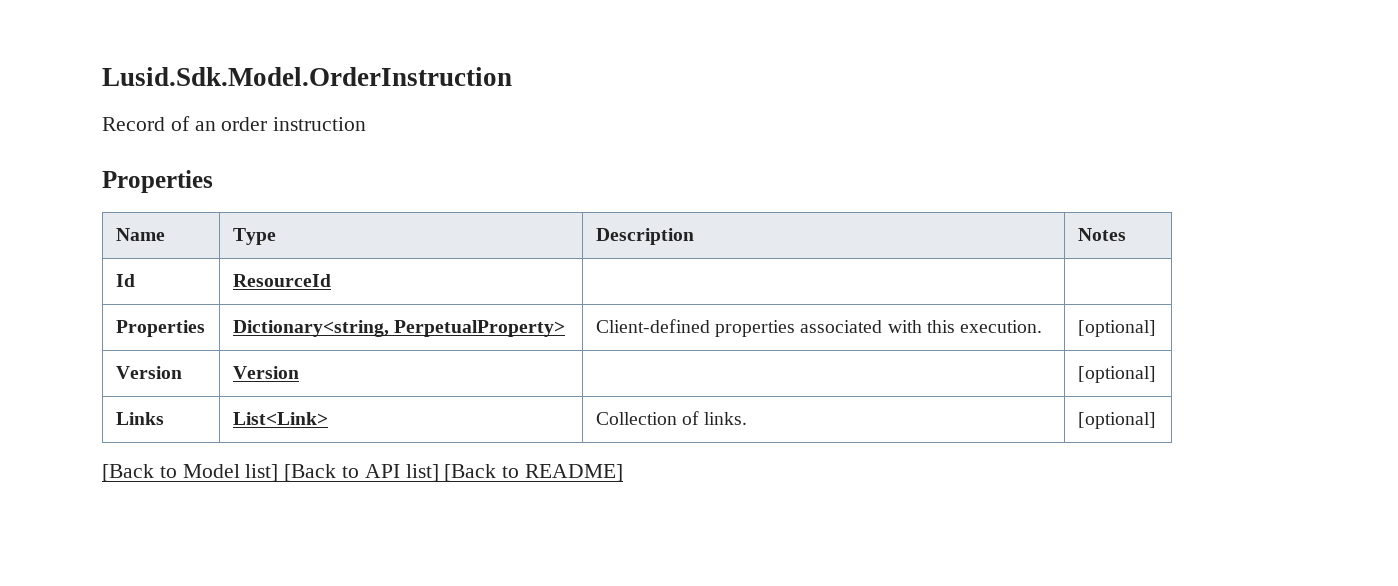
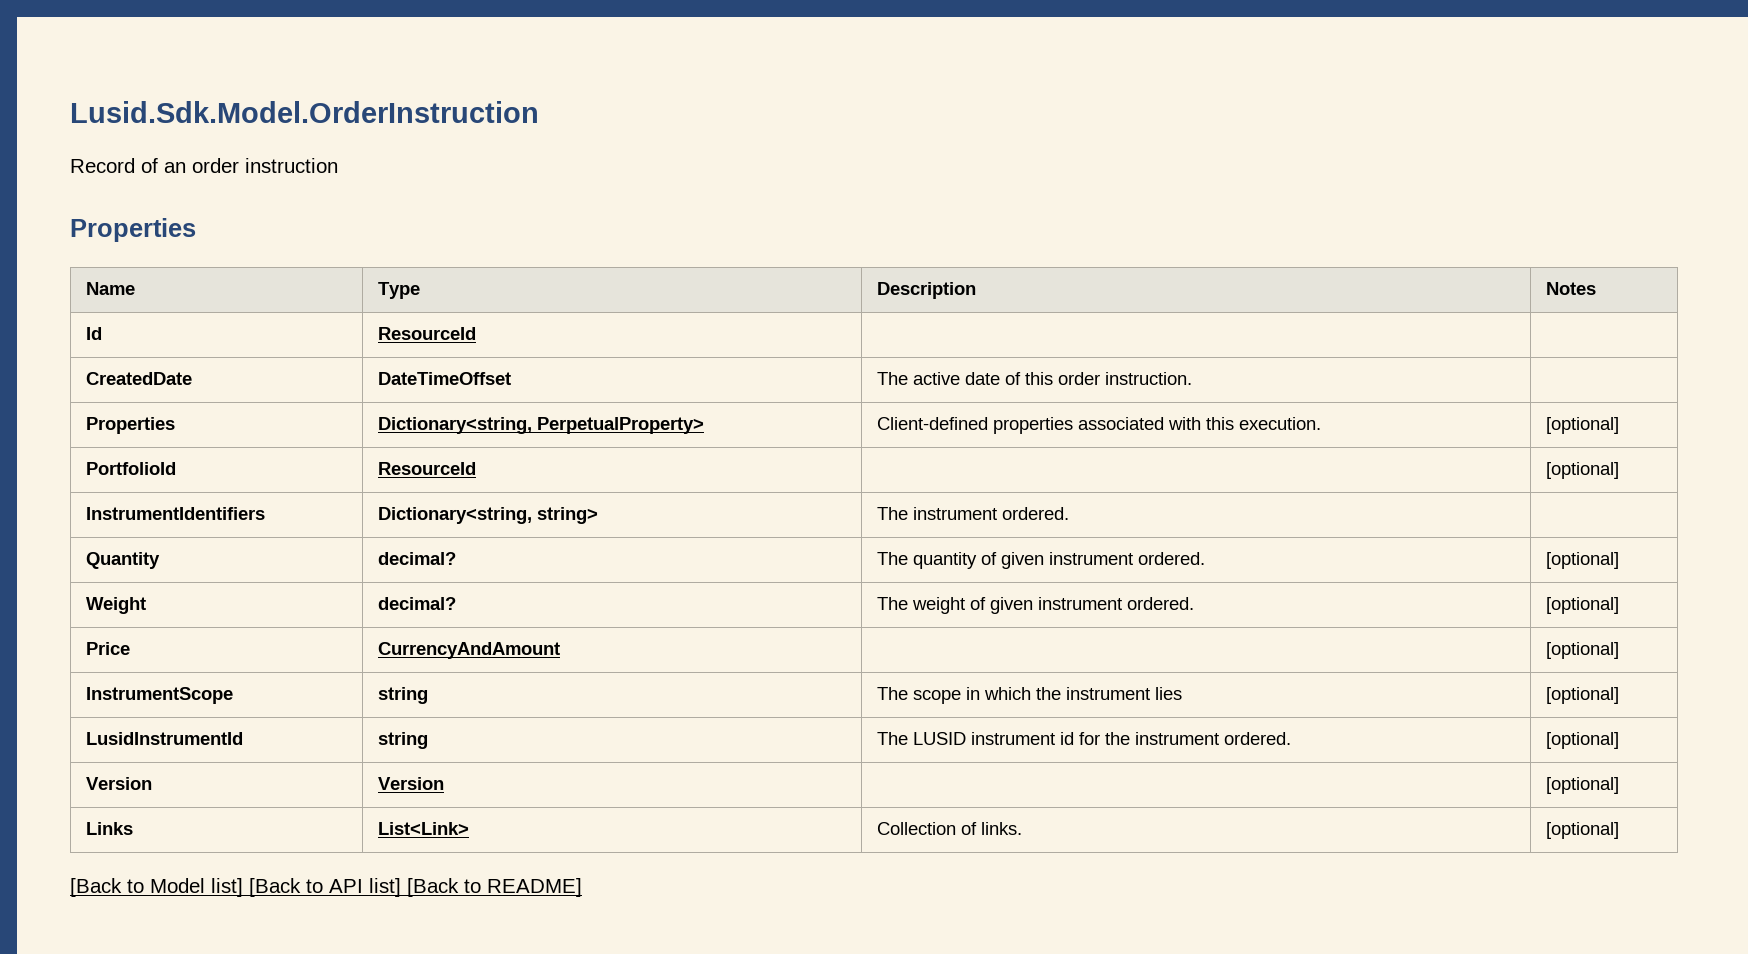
+ CreatedDate | DateTimeOffset | The active date of this order instruction. |
+ PortfolioId | ResourceId | | [optional]
+ InstrumentIdentifiers | Dictionary<string, string> | The instrument ordered. |
+ Quantity | decimal? | The quantity of given instrument ordered. | [optional]
+ Weight | decimal? | The weight of given instrument ordered. | [optional]
+ Price | CurrencyAndAmount | | [optional]
+ InstrumentScope | string | The scope in which the instrument lies | [optional]
+ LusidInstrumentId | string | The LUSID instrument id for the instrument ordered. | [optional]

